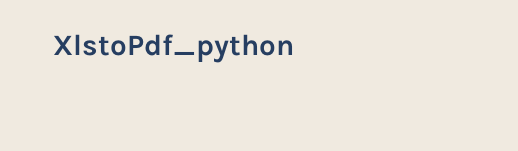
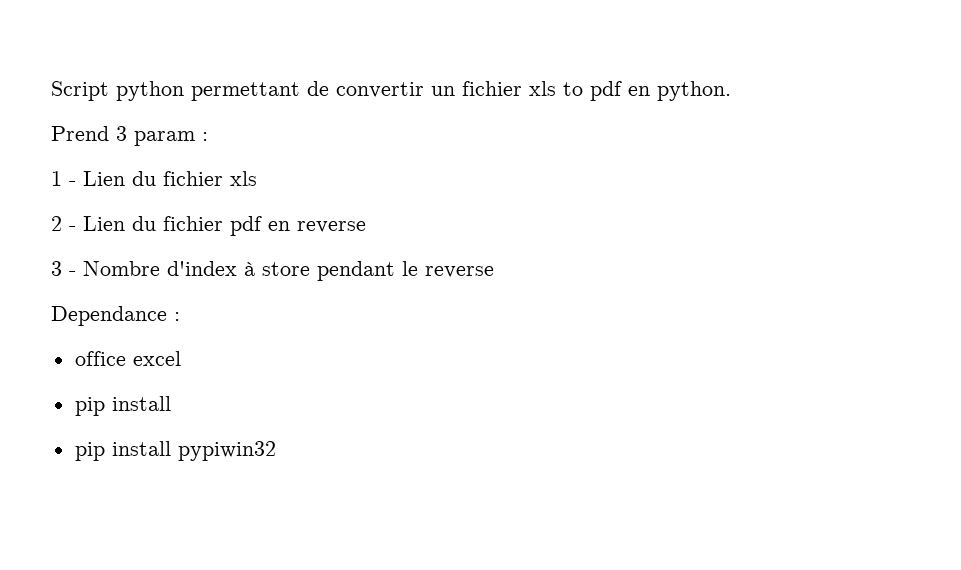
- XlstoPdf_python
+ Script python permettant de convertir un fichier xls to pdf en python.
+ Prend 3 param :
+ 1 - Lien du fichier xls
+ 2 - Lien du fichier pdf en reverse
+ 3 - Nombre d'index à store pendant le reverse
+ Dependance :
+ office excel
+ pip install
+ pip install pypiwin32

